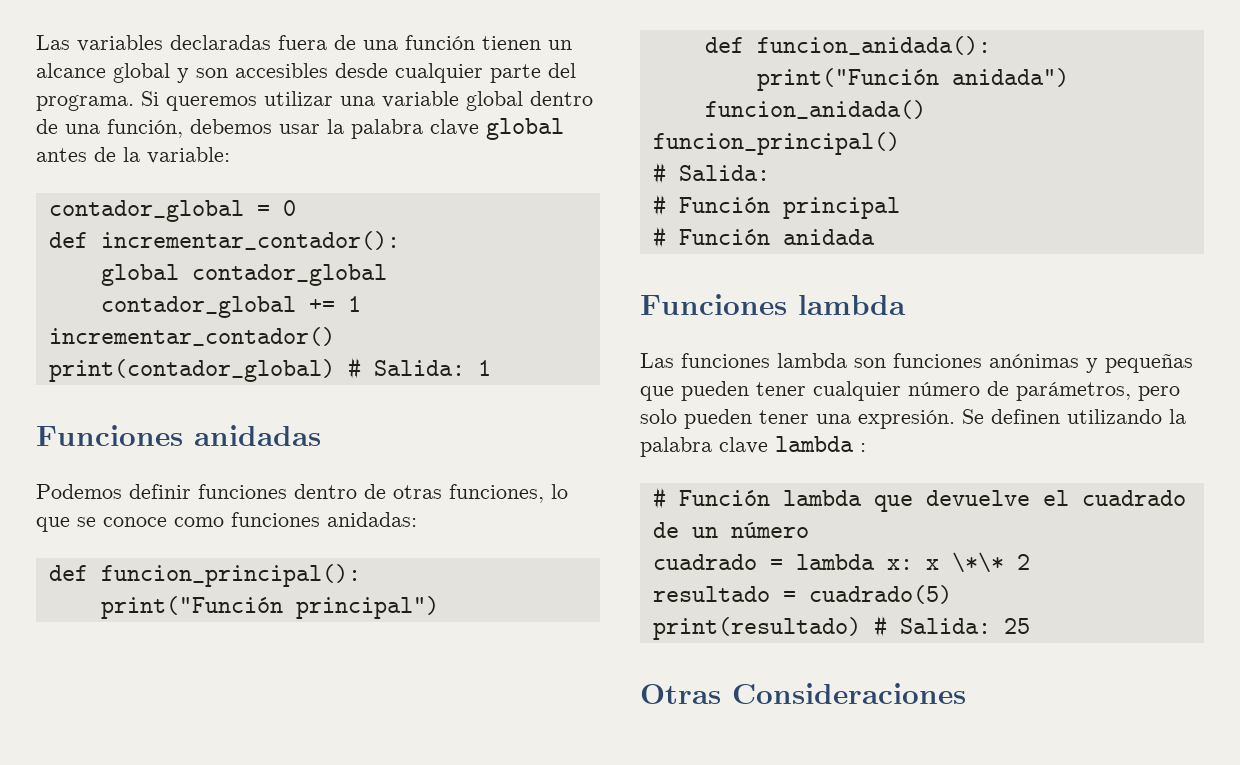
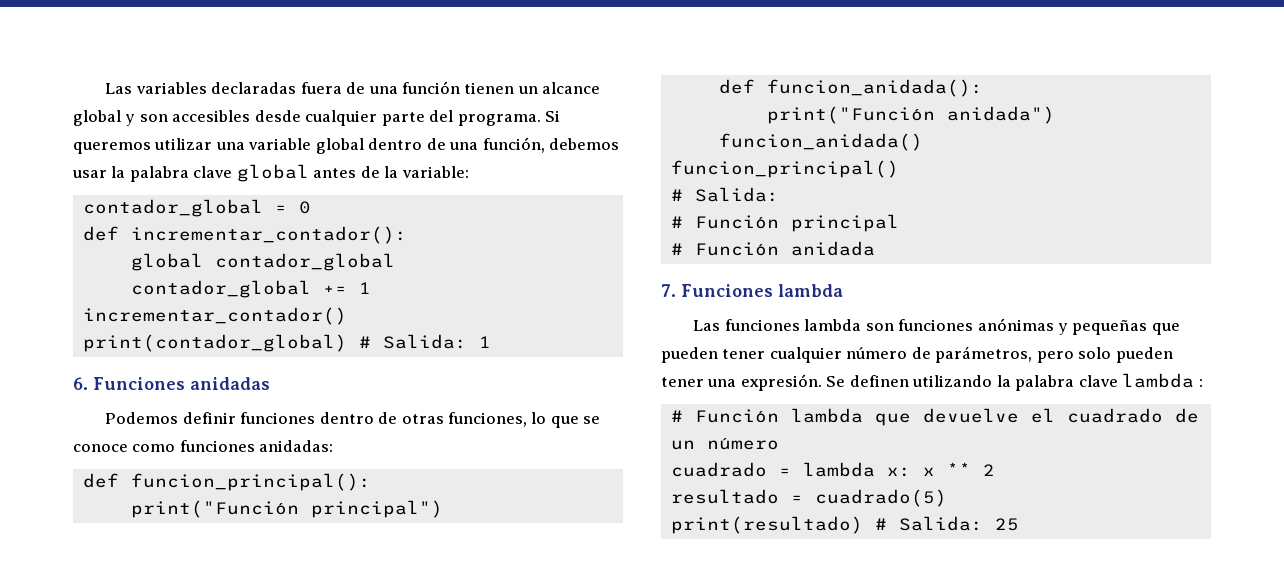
- Funciones anidadas
+ 6. Funciones anidadas
- Funciones lambda
+ 7. Funciones lambda
- cuadrado = lambda x: x \*\* 2
+ cuadrado = lambda x: x ** 2
- Otras Consideraciones

